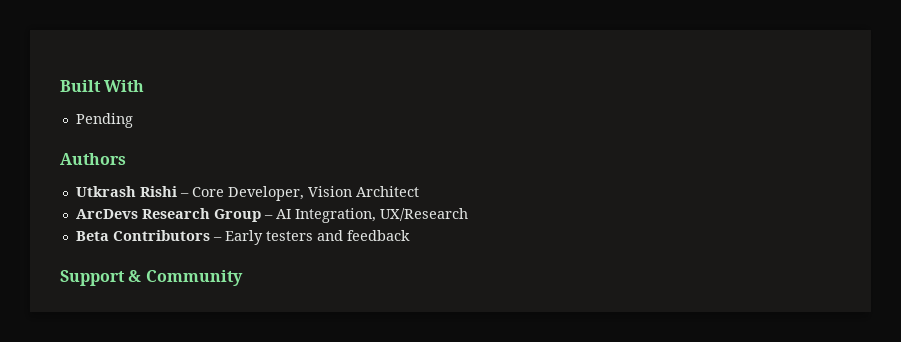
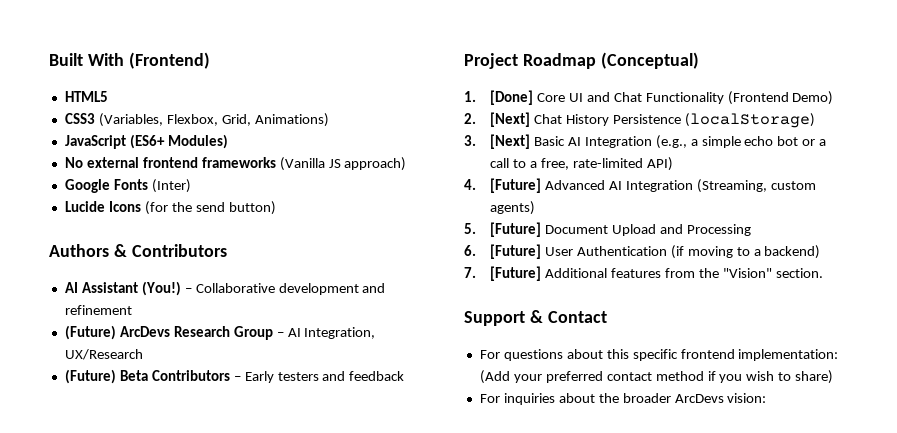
- Built With
- Pending
- Authors
- Utkrash Rishi – Core Developer, Vision Architect
- ArcDevs Research Group – AI Integration, UX/Research
+ Built With (Frontend)
+ HTML5
+ CSS3 (Variables, Flexbox, Grid, Animations)
+ JavaScript (ES6+ Modules)
+ No external frontend frameworks (Vanilla JS approach)
+ Google Fonts (Inter)
+ Lucide Icons (for the send button)
+ Authors & Contributors
+ AI Assistant (You!) – Collaborative development and refinement
+ (Future) ArcDevs Research Group – AI Integration, UX/Research
- Beta Contributors – Early testers and feedback
+ (Future) Beta Contributors – Early testers and feedback
- Support & Community
+ Project Roadmap (Conceptual)
+ 1. [Done] Core UI and Chat Functionality (Frontend Demo)
+ 2. [Next] Chat History Persistence (localStorage)
+ 3. [Next] Basic AI Integration (e.g., a simple echo bot or a call to a free, rate-limited API)
+ 4. [Future] Advanced AI Integration (Streaming, custom agents)
+ 5. [Future] Document Upload and Processing
+ 6. [Future] User Authentication (if moving to a backend)
+ 7. [Future] Additional features from the "Vision" section.
+ Support & Contact
+ For questions about this specific frontend implementation: (Add your preferred contact method if you wish to share)
+ For inquiries about the broader ArcDevs vision:

